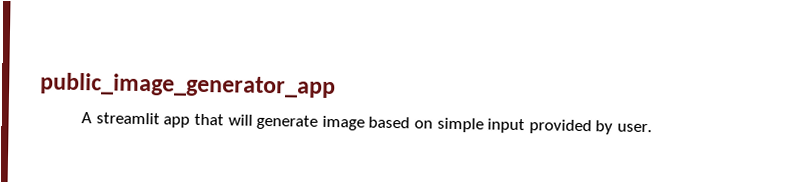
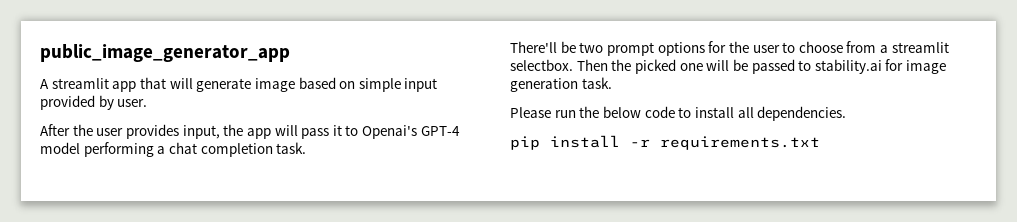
+ After the user provides input, the app will pass it to Openai's GPT-4 model performing a chat completion task.
+ There'll be two prompt options for the user to choose from a streamlit selectbox. Then the picked one will be passed to stability.ai for image generation task.
+ Please run the below code to install all dependencies.
+ pip install -r requirements.txt

